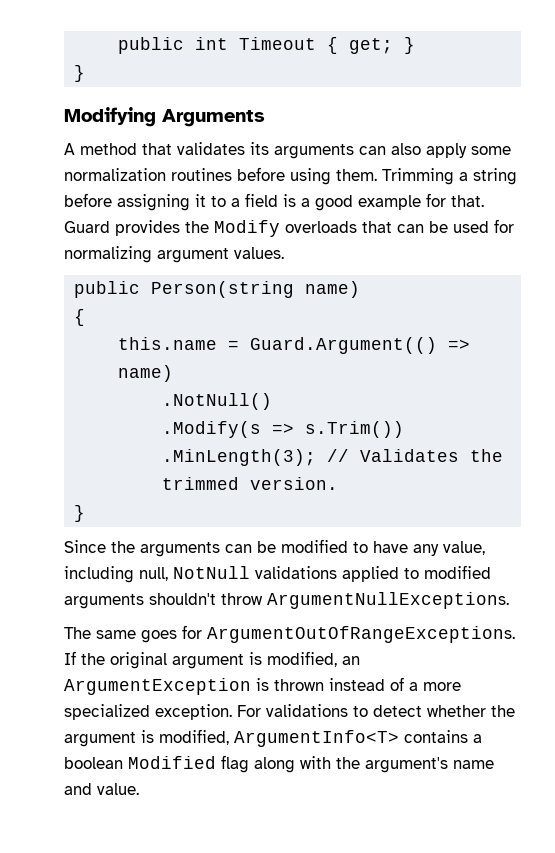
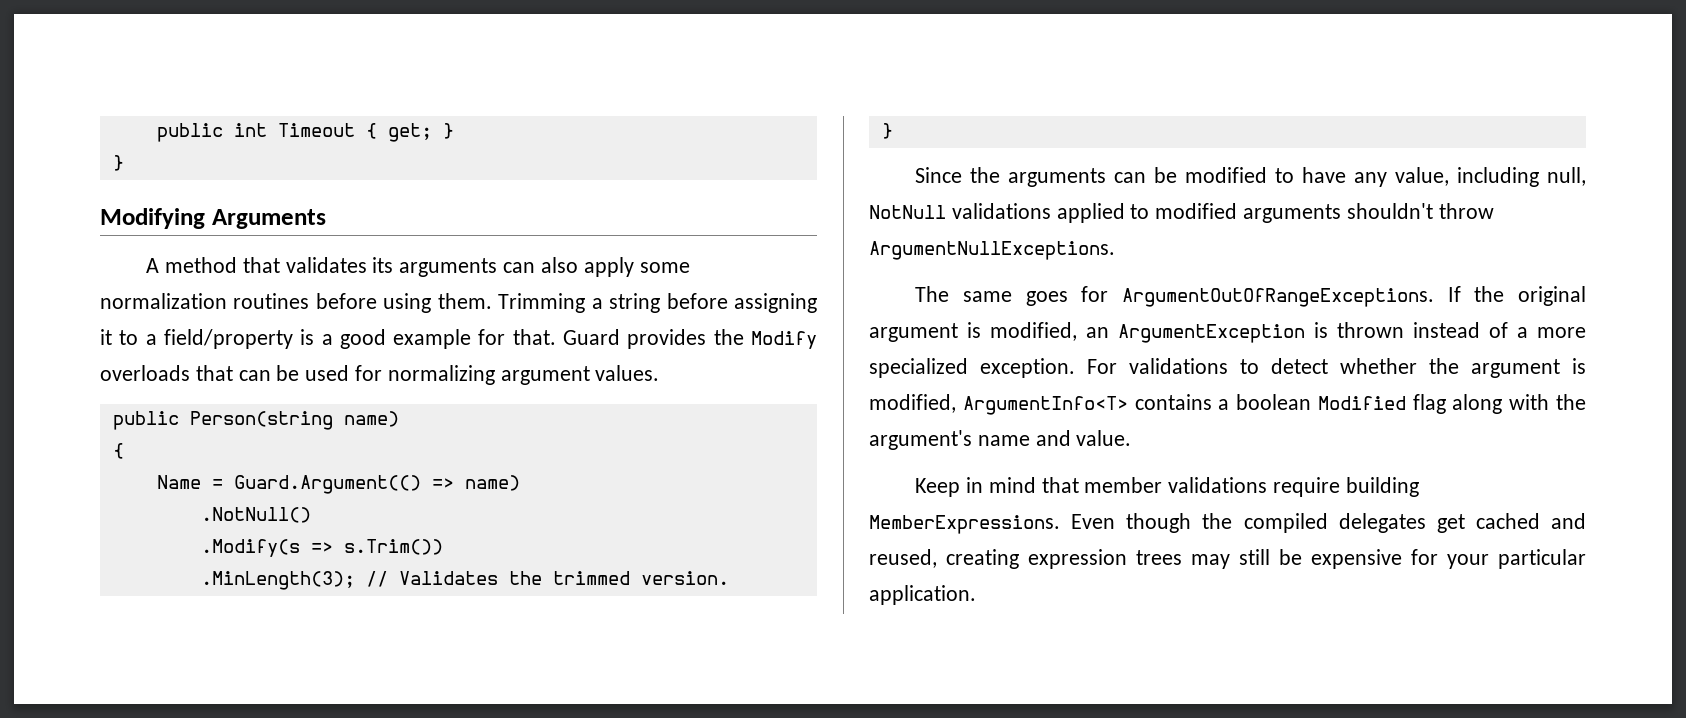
- Trimming a string before assigning it to a field is a good example for that.
+ Trimming a string before assigning it to a field/property is a good example for that.
- this.name = Guard.Argument(() => name)
+ Name = Guard.Argument(() => name)
+ Keep in mind that member validations require building MemberExpressions. Even though the compiled delegates get cached and reused, creating expression trees may still be expensive for your particular application.

